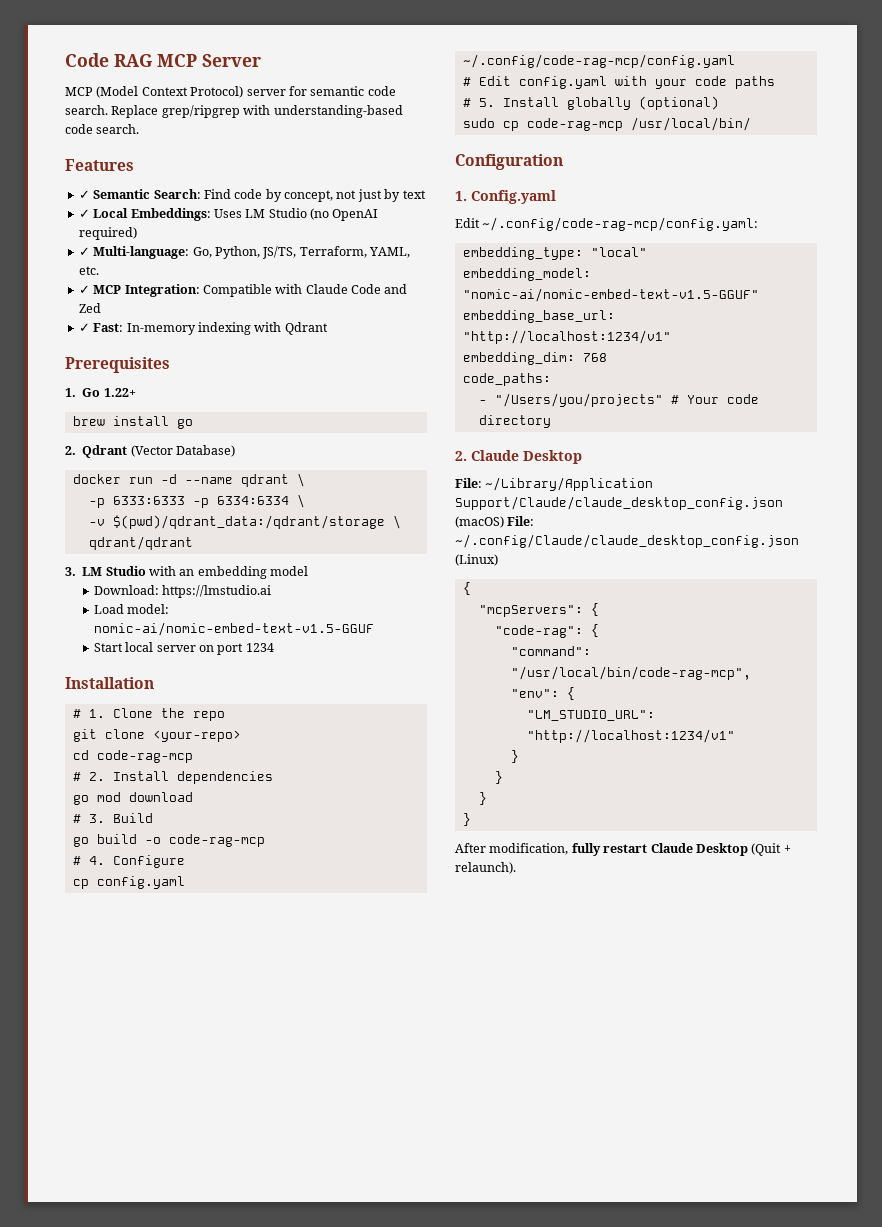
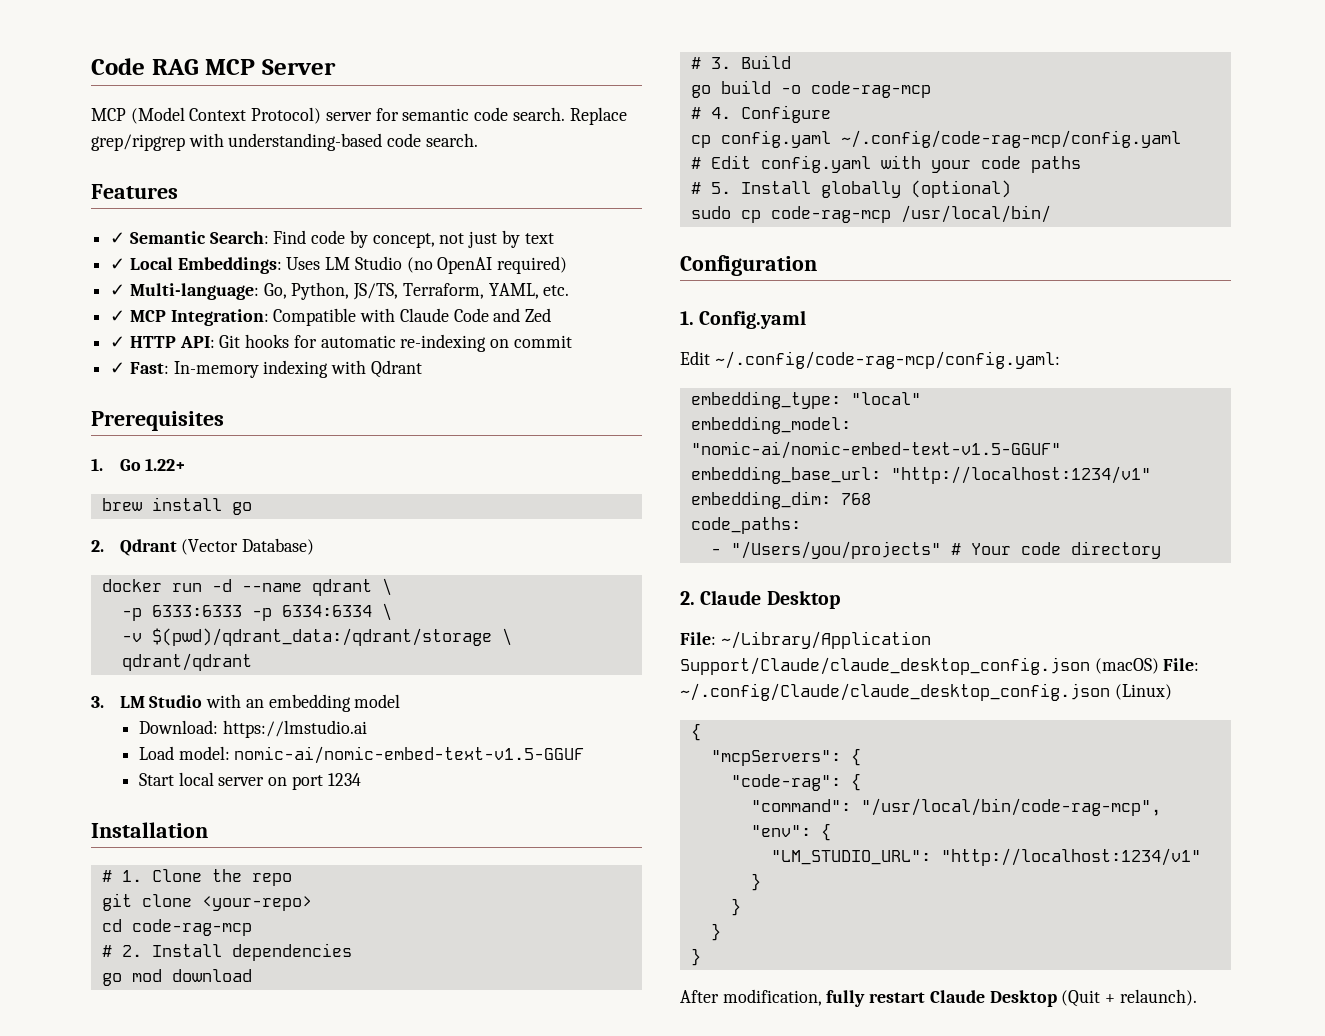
+ ✓ HTTP API: Git hooks for automatic re-indexing on commit

